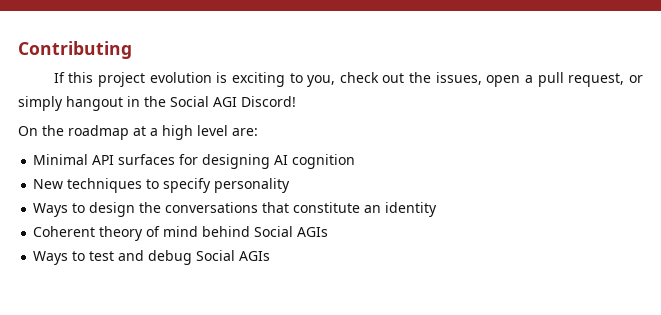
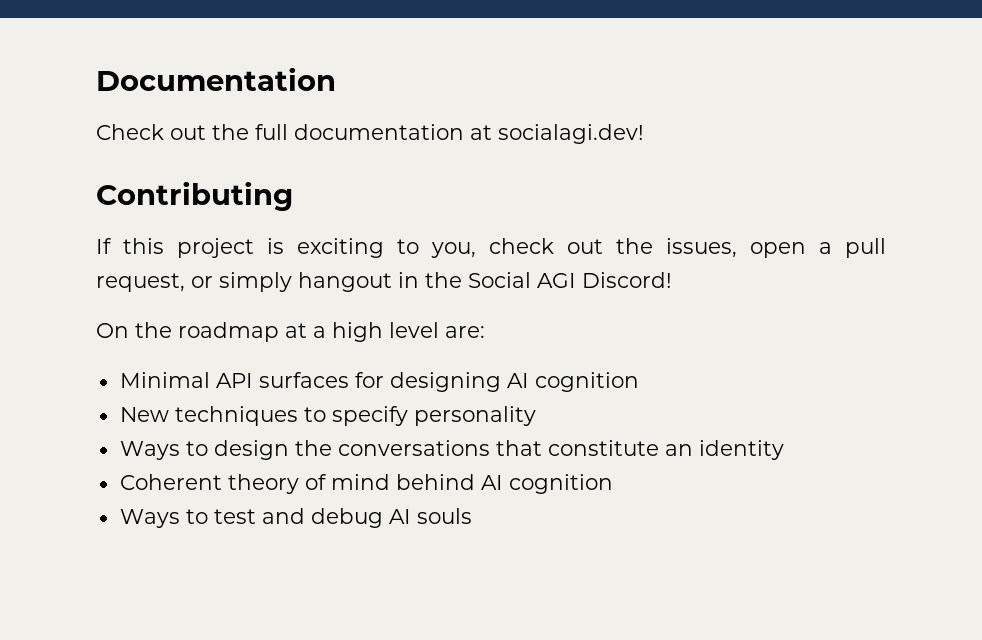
+ Documentation
+ Check out the full documentation at socialagi.dev!
- If this project evolution is exciting to you, check out the issues, open a pull request, or simply hangout in the Social AGI Discord!
+ If this project is exciting to you, check out the issues, open a pull request, or simply hangout in the Social AGI Discord!
- Coherent theory of mind behind Social AGIs
+ Coherent theory of mind behind AI cognition
- Ways to test and debug Social AGIs
+ Ways to test and debug AI souls

